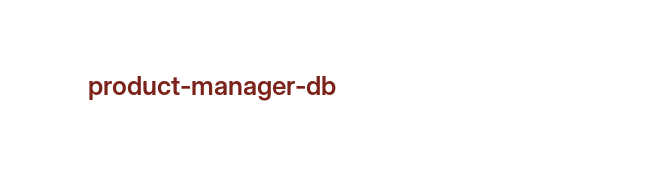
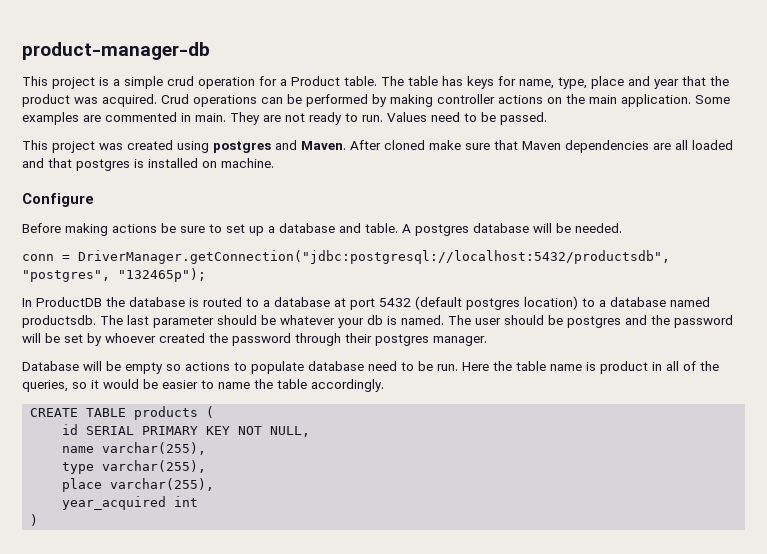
+ This project is a simple crud operation for a Product table. The table has keys for name, type, place and year that the product was acquired. Crud operations can be performed by making controller actions on the main application. Some examples are commented in main. They are not ready to run. Values need to be passed.
+ This project was created using postgres and Maven. After cloned make sure that Maven dependencies are all loaded and that postgres is installed on machine.
+ Configure
+ Before making actions be sure to set up a database and table. A postgres database will be needed.
+ conn = DriverManager.getConnection("jdbc:postgresql://localhost:5432/productsdb", "postgres", "132465p");
+ In ProductDB the database is routed to a database at port 5432 (default postgres location) to a database named productsdb. The last parameter should be whatever your db is named. The user should be postgres and the password will be set by whoever created the password through their postgres manager.
+ Database will be empty so actions to populate database need to be run. Here the table name is product in all of the queries, so it would be easier to name the table accordingly.
+ CREATE TABLE products (
+ id SERIAL PRIMARY KEY NOT NULL,
+ name varchar(255),
+ type varchar(255),
+ place varchar(255),
+ year_acquired int
+ )

